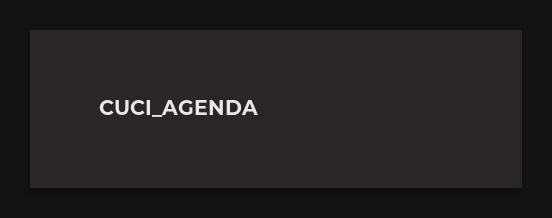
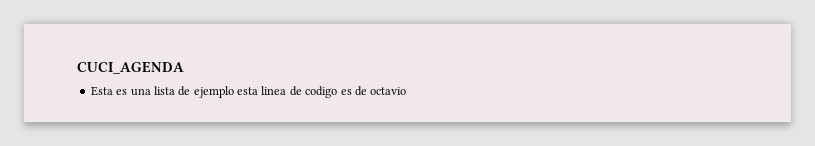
+ Esta es una lista de ejemplo esta linea de codigo es de octavio

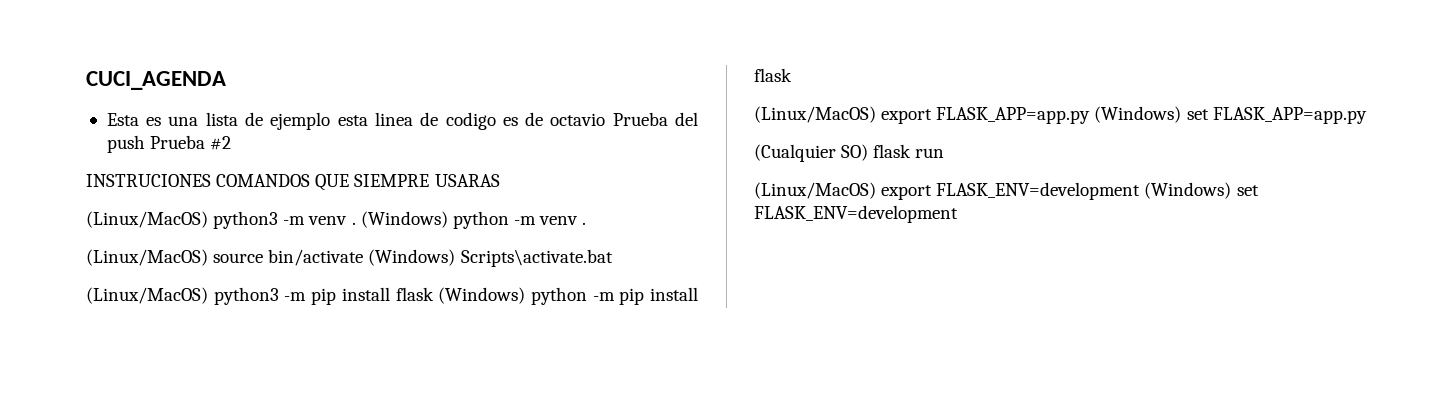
- Esta es una lista de ejemplo esta linea de codigo es de octavio
+ Esta es una lista de ejemplo esta linea de codigo es de octavio Prueba del push Prueba #2
+ INSTRUCIONES COMANDOS QUE SIEMPRE USARAS
+ (Linux/MacOS) python3 -m venv . (Windows) python -m venv .
+ (Linux/MacOS) source bin/activate (Windows) Scripts\activate.bat
+ (Linux/MacOS) python3 -m pip install flask (Windows) python -m pip install flask
+ (Linux/MacOS) export FLASK_APP=app.py (Windows) set FLASK_APP=app.py
+ (Cualquier SO) flask run
+ (Linux/MacOS) export FLASK_ENV=development (Windows) set FLASK_ENV=development

